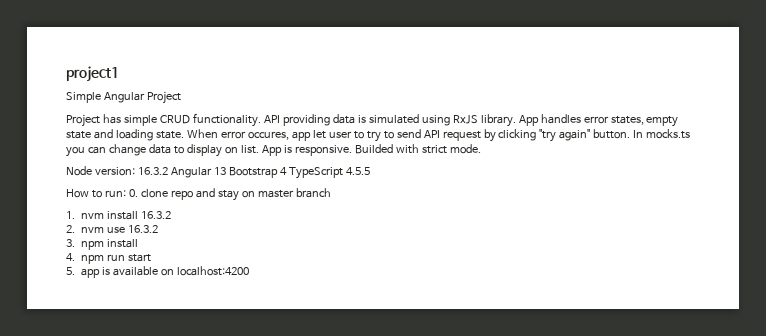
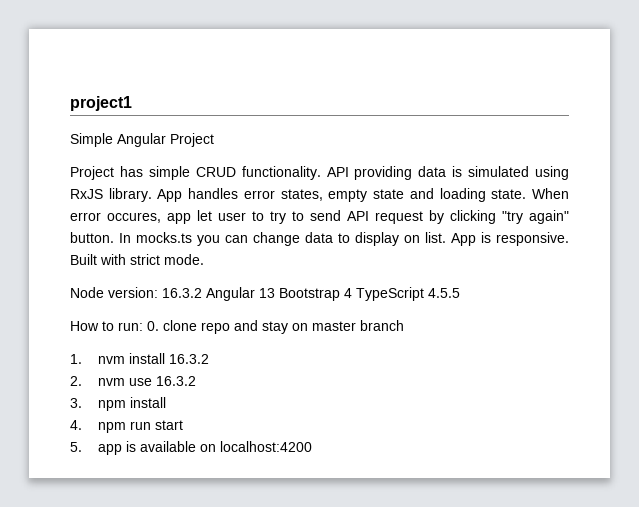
- Builded with strict mode.
+ Built with strict mode.

